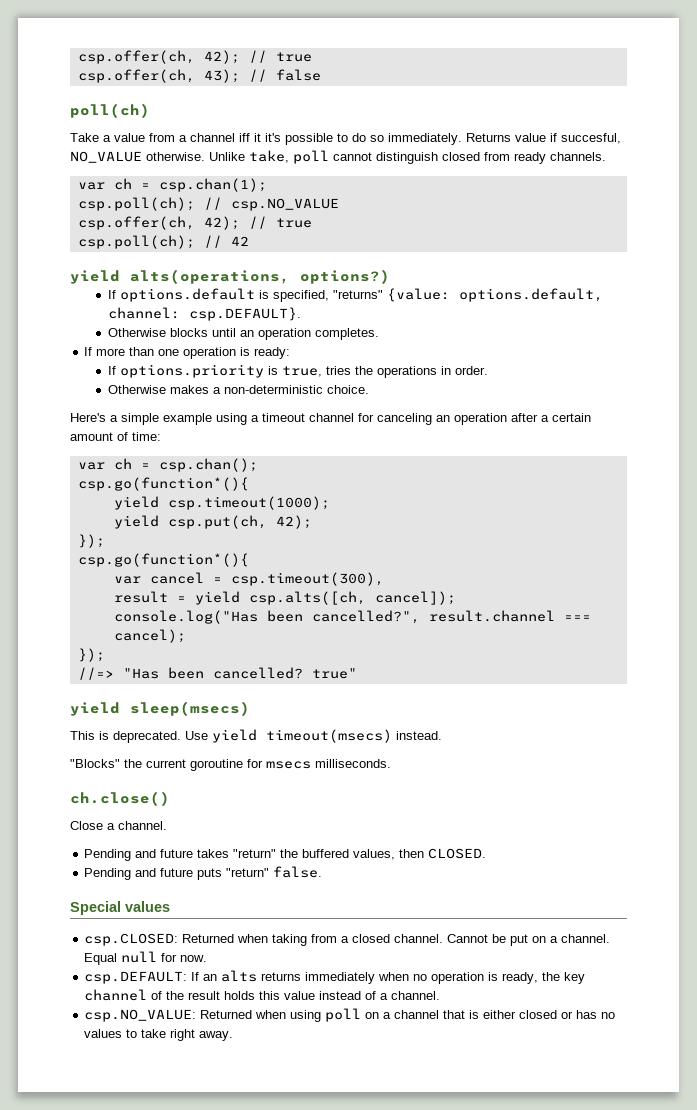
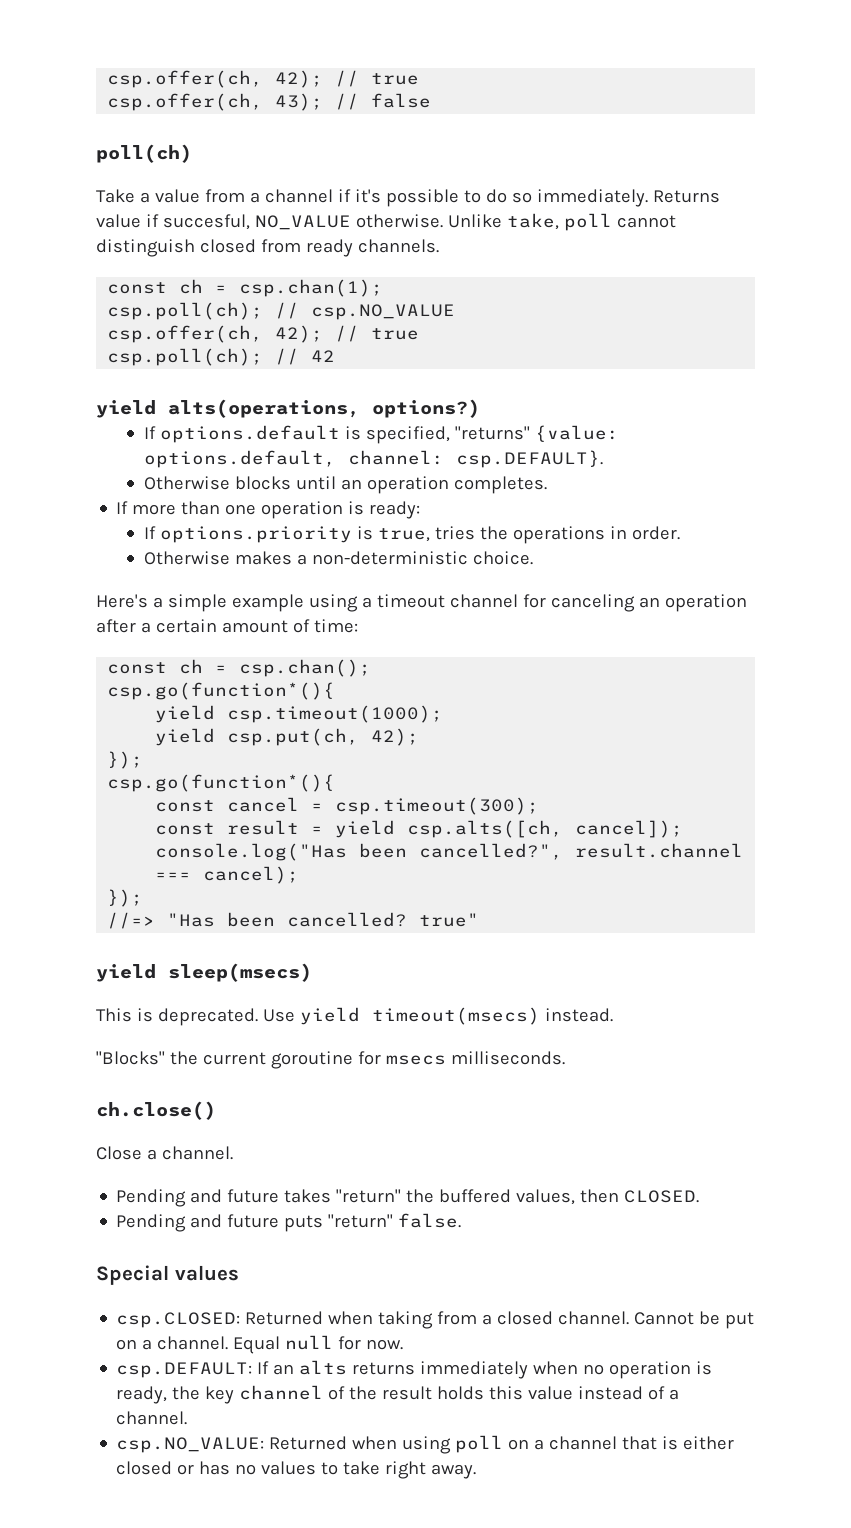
- Take a value from a channel iff it it's possible to do so immediately.
+ Take a value from a channel if it's possible to do so immediately.
- var ch = csp.chan(1);
+ const ch = csp.chan(1);
- var ch = csp.chan();
+ const ch = csp.chan();
- var cancel = csp.timeout(300),
- result = yield csp.alts([ch, cancel]);
+ const cancel = csp.timeout(300);
+ const result = yield csp.alts([ch, cancel]);

